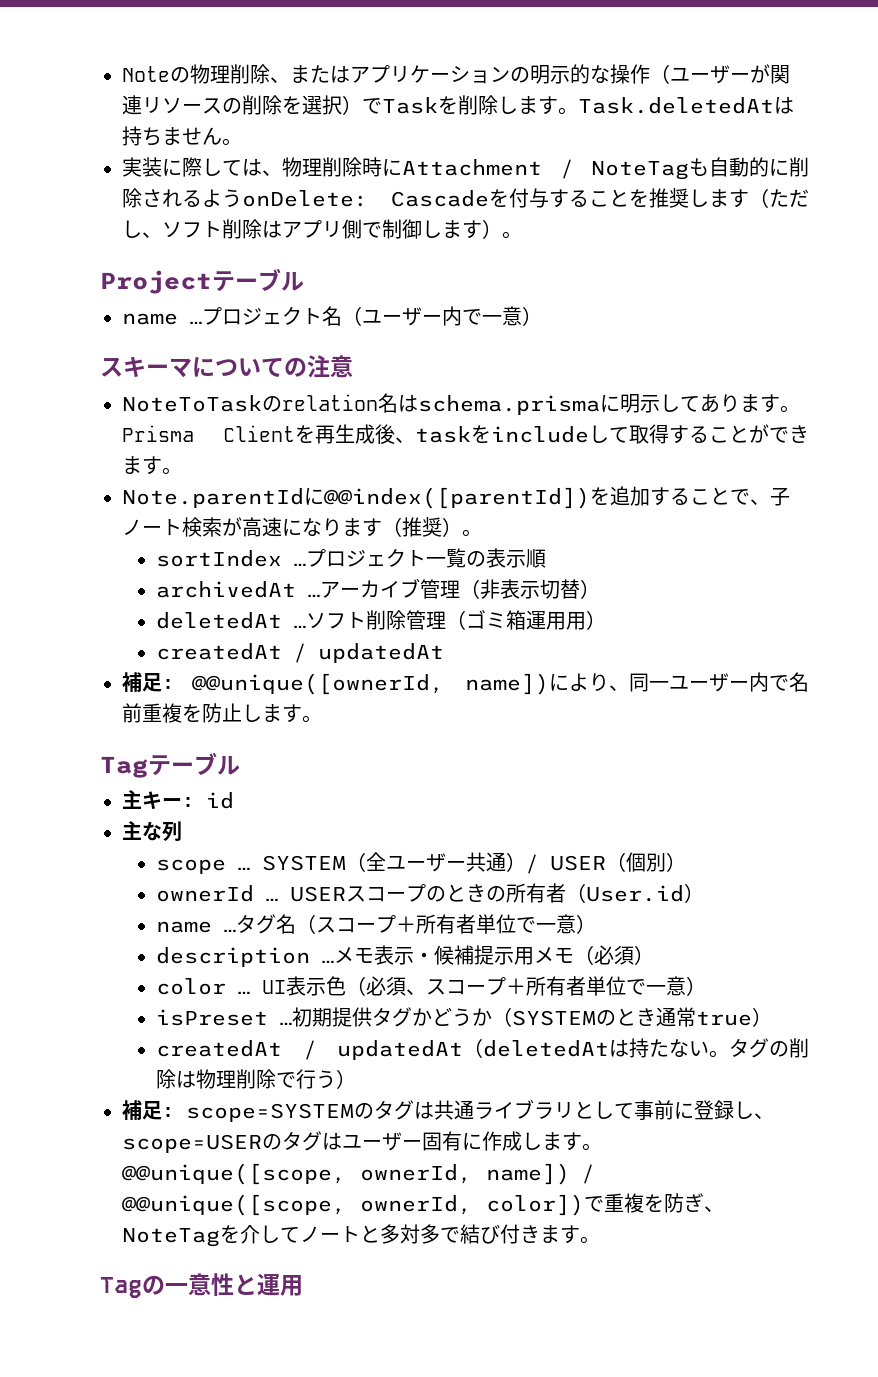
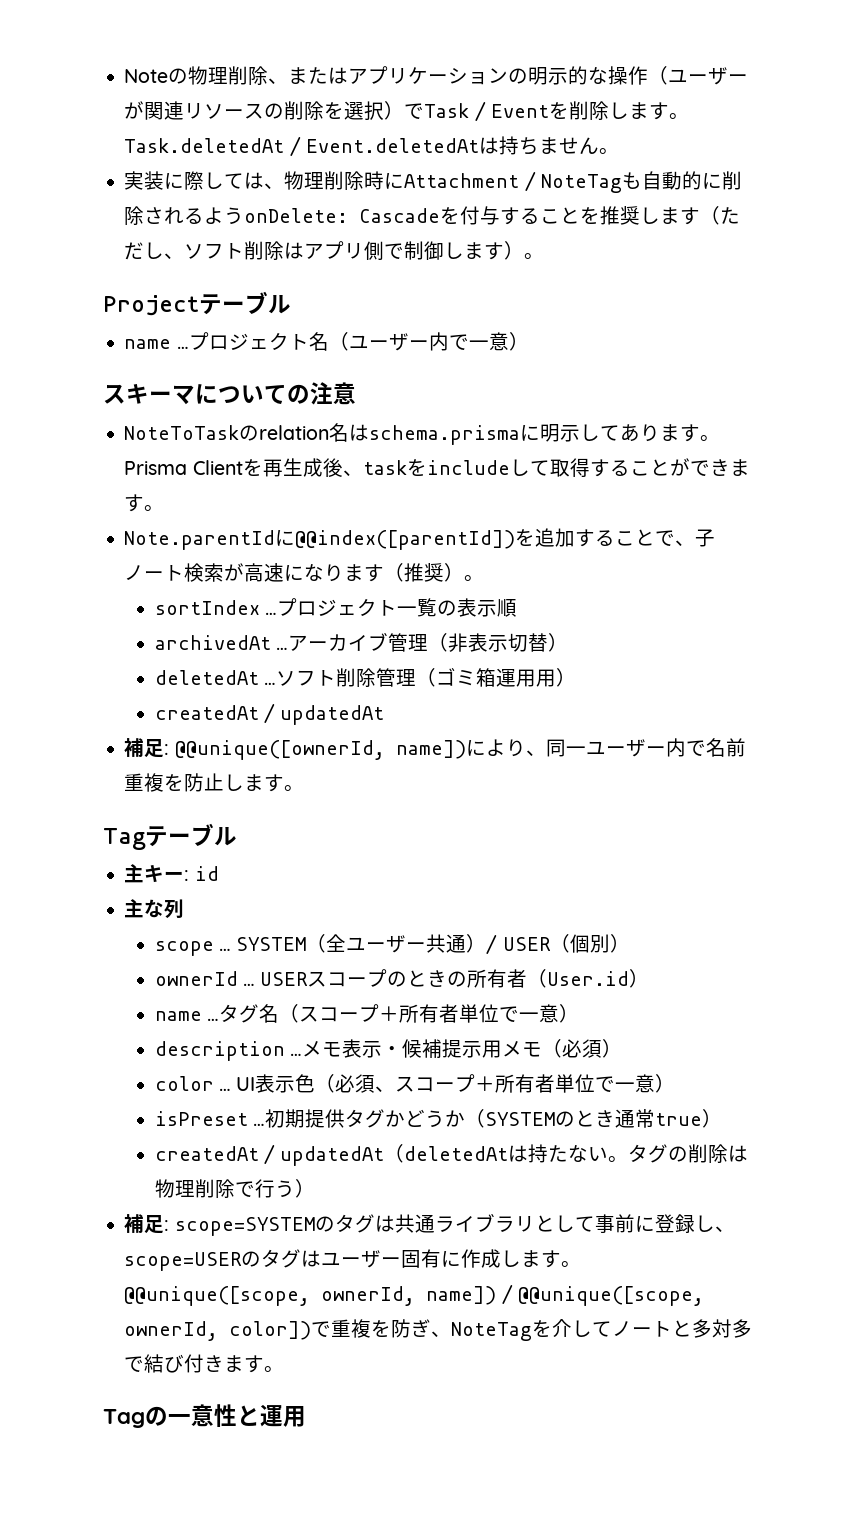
- Noteの物理削除、またはアプリケーションの明示的な操作（ユーザーが関連リソースの削除を選択）でTaskを削除します。
+ Noteの物理削除、またはアプリケーションの明示的な操作（ユーザーが関連リソースの削除を選択）でTask / Eventを削除します。
- Task.deletedAtは持ちません。
+ Task.deletedAt / Event.deletedAtは持ちません。

